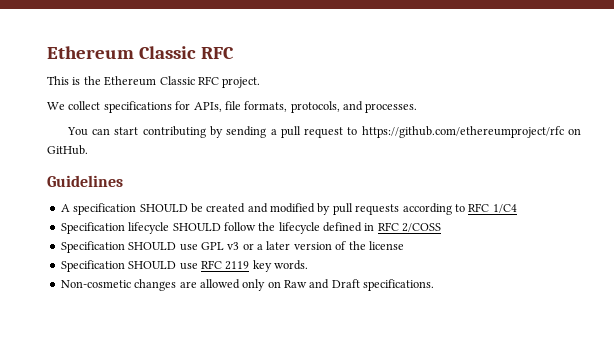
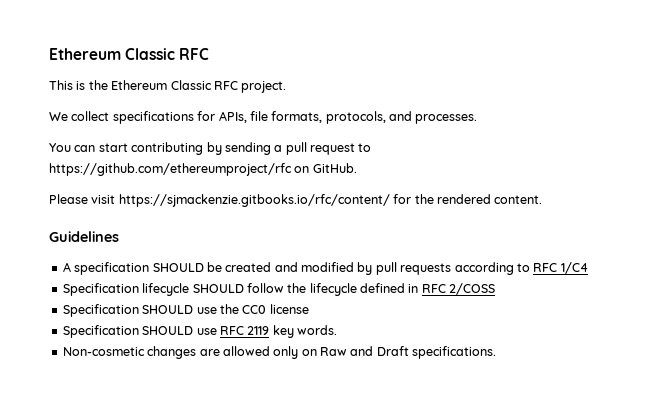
+ Please visit https://sjmackenzie.gitbooks.io/rfc/content/ for the rendered content.
- Specification SHOULD use GPL v3 or a later version of the license
+ Specification SHOULD use the CC0 license

